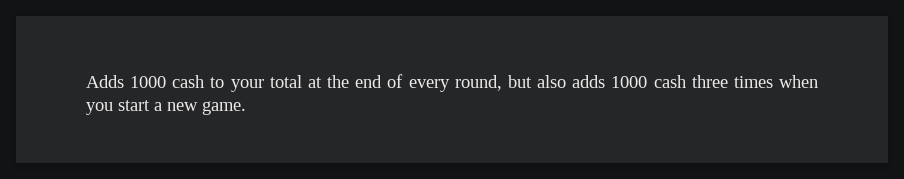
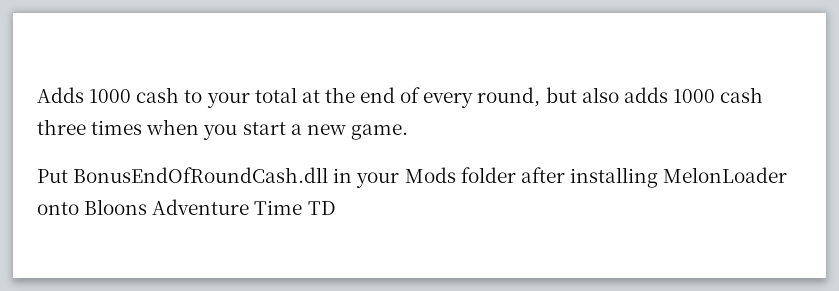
+ Put BonusEndOfRoundCash.dll in your Mods folder after installing MelonLoader onto Bloons Adventure Time TD

